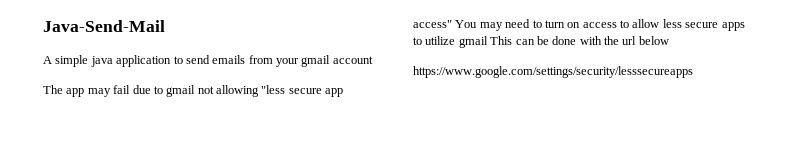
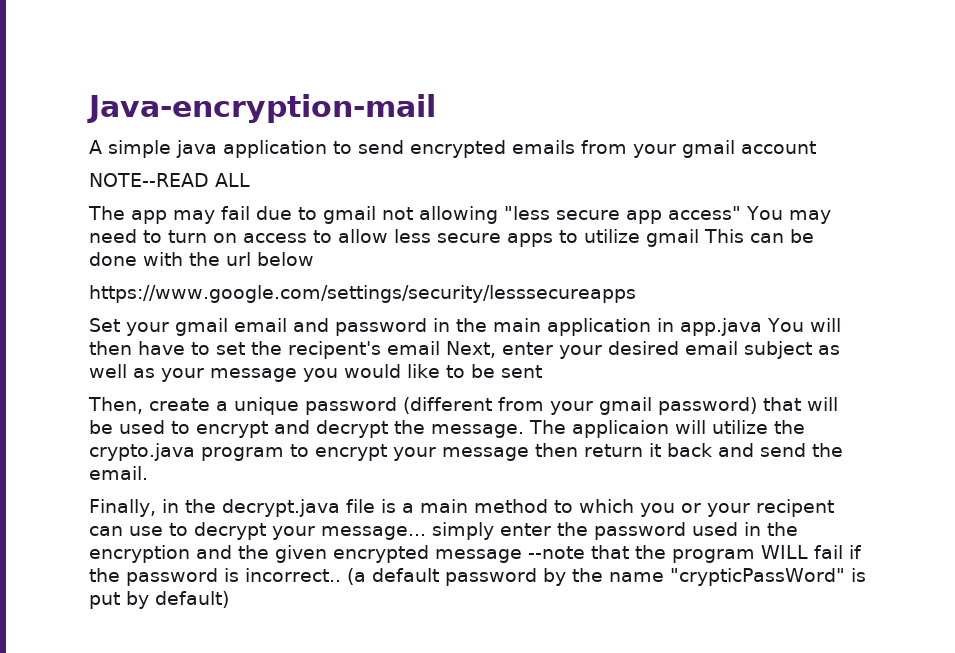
- Java-Send-Mail
+ Java-encryption-mail
- A simple java application to send emails from your gmail account
+ A simple java application to send encrypted emails from your gmail account
+ NOTE--READ ALL
+ Set your gmail email and password in the main application in app.java You will then have to set the recipent's email Next, enter your desired email subject as well as your message you would like to be sent
+ Then, create a unique password (different from your gmail password) that will be used to encrypt and decrypt the message. The applicaion will utilize the crypto.java program to encrypt your message then return it back and send the email.
+ Finally, in the decrypt.java file is a main method to which you or your recipent can use to decrypt your message... simply enter the password used in the encryption and the given encrypted message --note that the program WILL fail if the password is incorrect.. (a default password by the name "crypticPassWord" is put by default)

